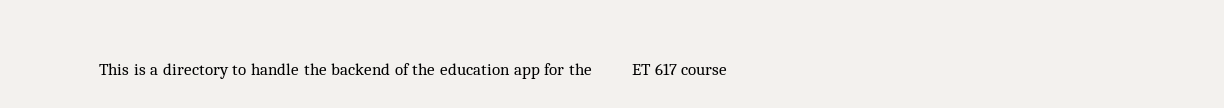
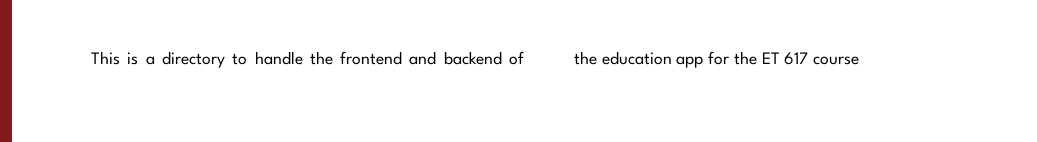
- This is a directory to handle the backend of the education app for the ET 617 course
+ This is a directory to handle the frontend and backend of the education app for the ET 617 course

